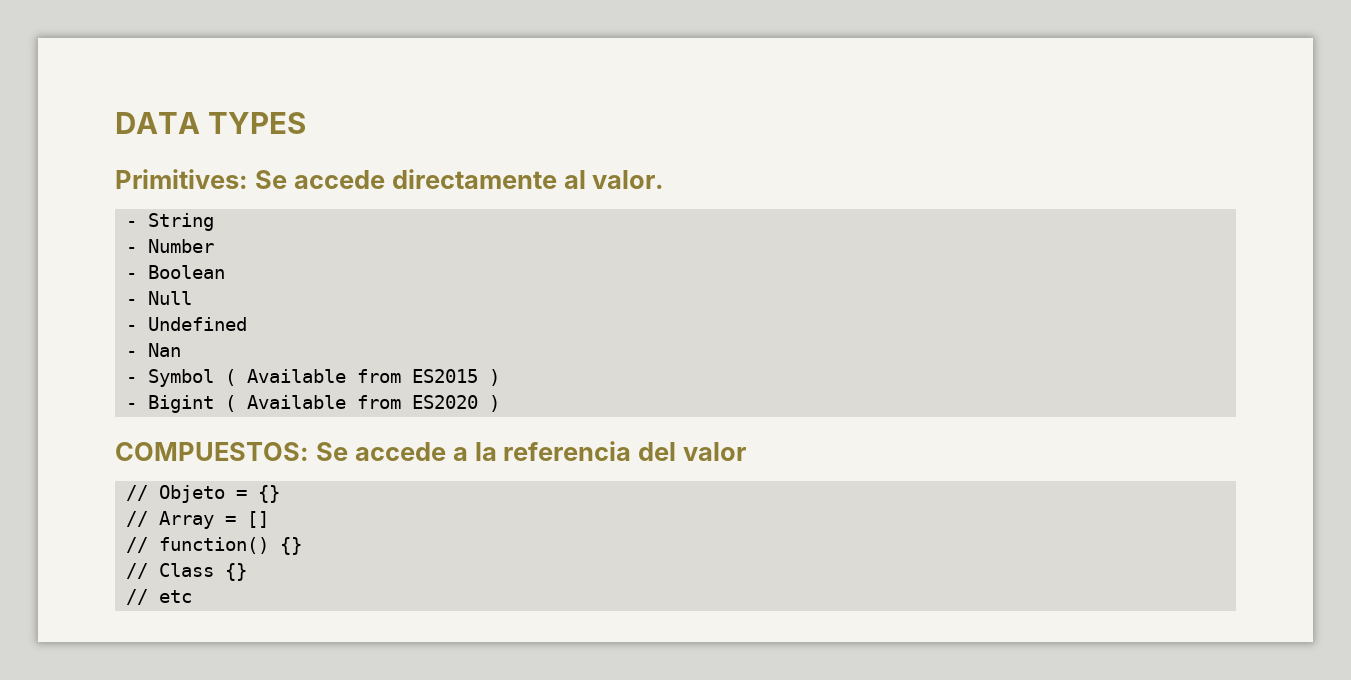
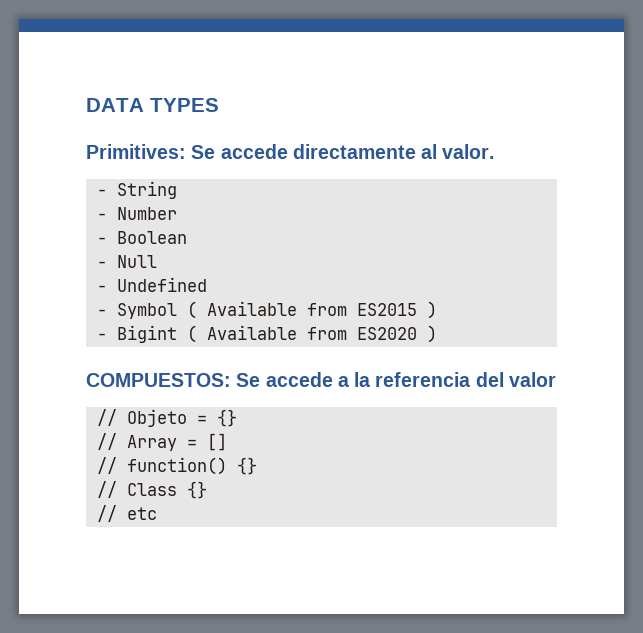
- - Nan

